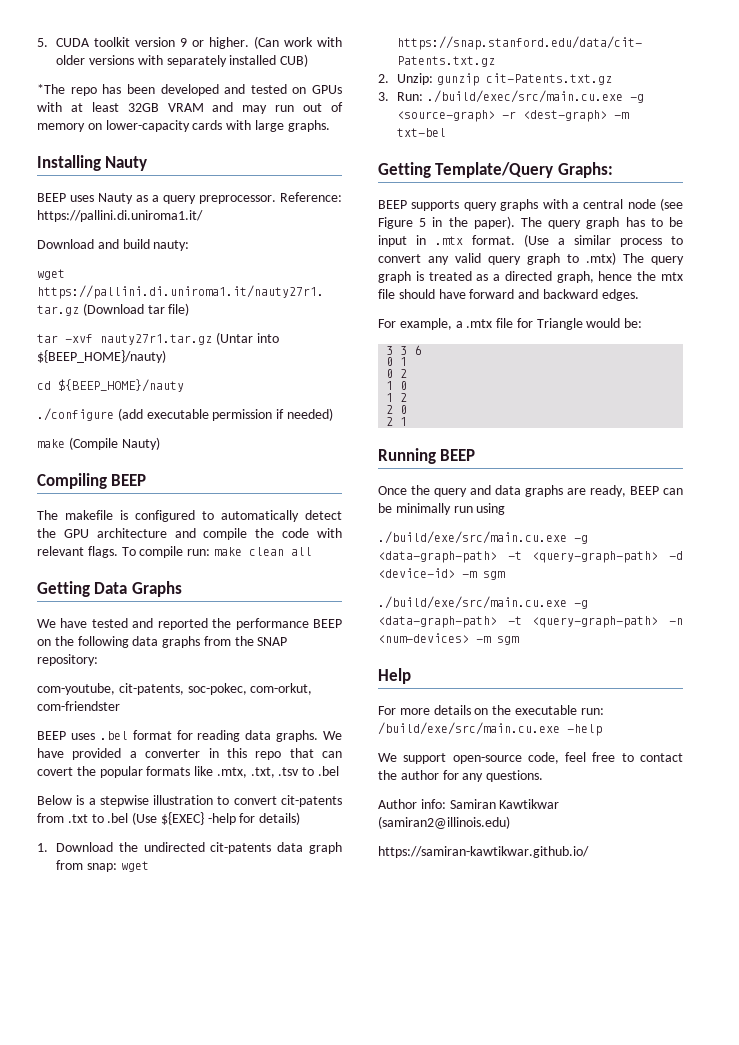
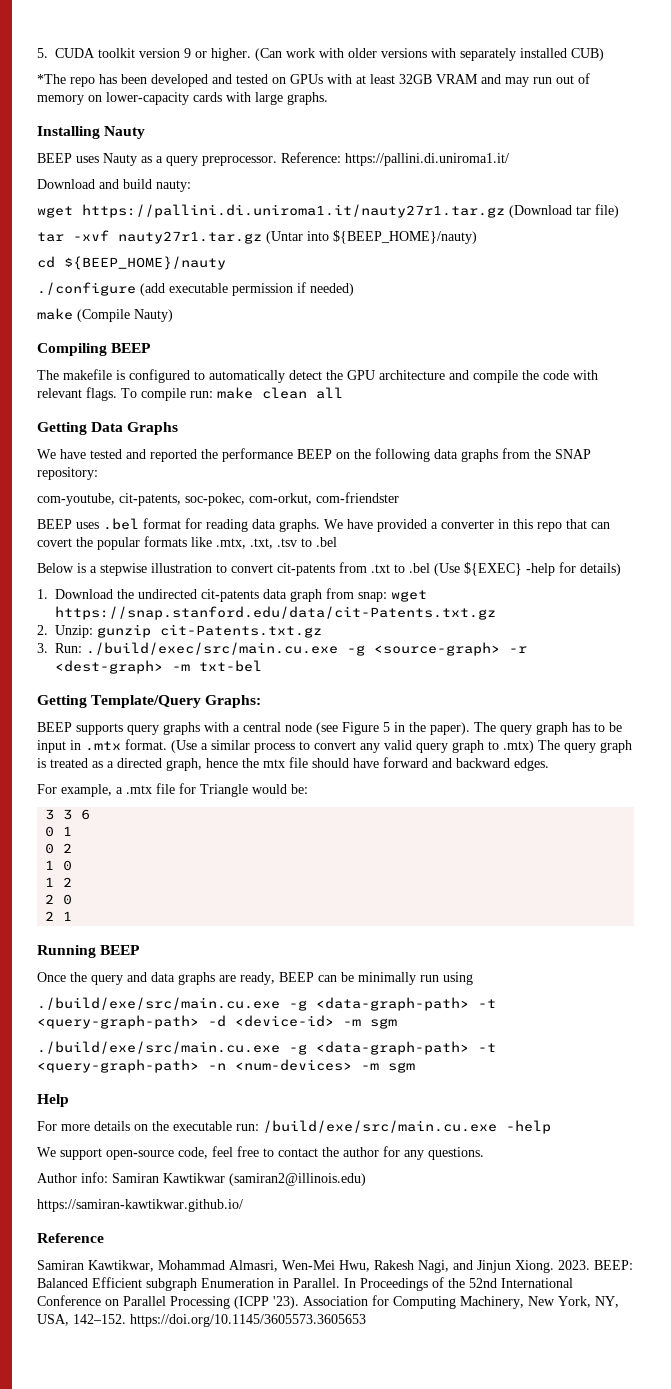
+ Reference
+ Samiran Kawtikwar, Mohammad Almasri, Wen-Mei Hwu, Rakesh Nagi, and Jinjun Xiong. 2023. BEEP: Balanced Efficient subgraph Enumeration in Parallel. In Proceedings of the 52nd International Conference on Parallel Processing (ICPP '23). Association for Computing Machinery, New York, NY, USA, 142–152. https://doi.org/10.1145/3605573.3605653

